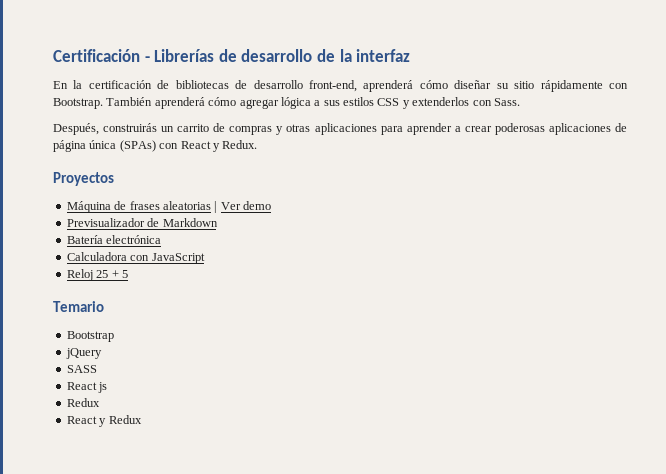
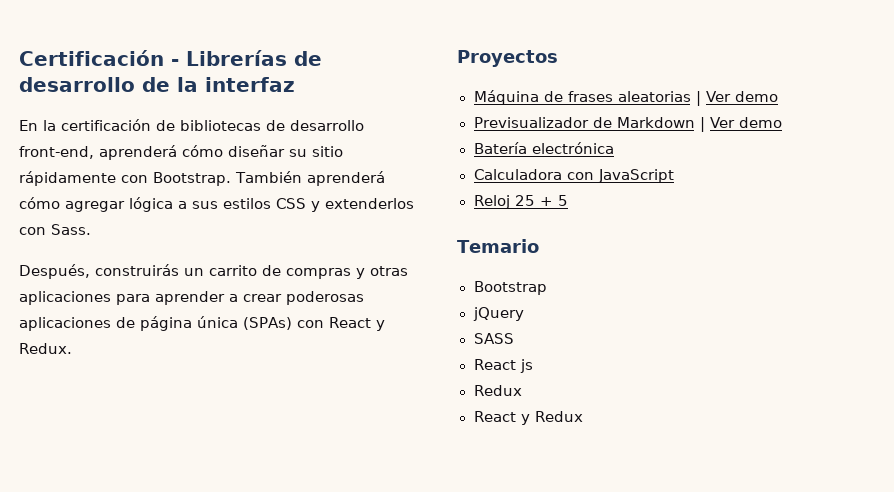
- Previsualizador de Markdown
+ Previsualizador de Markdown | Ver demo

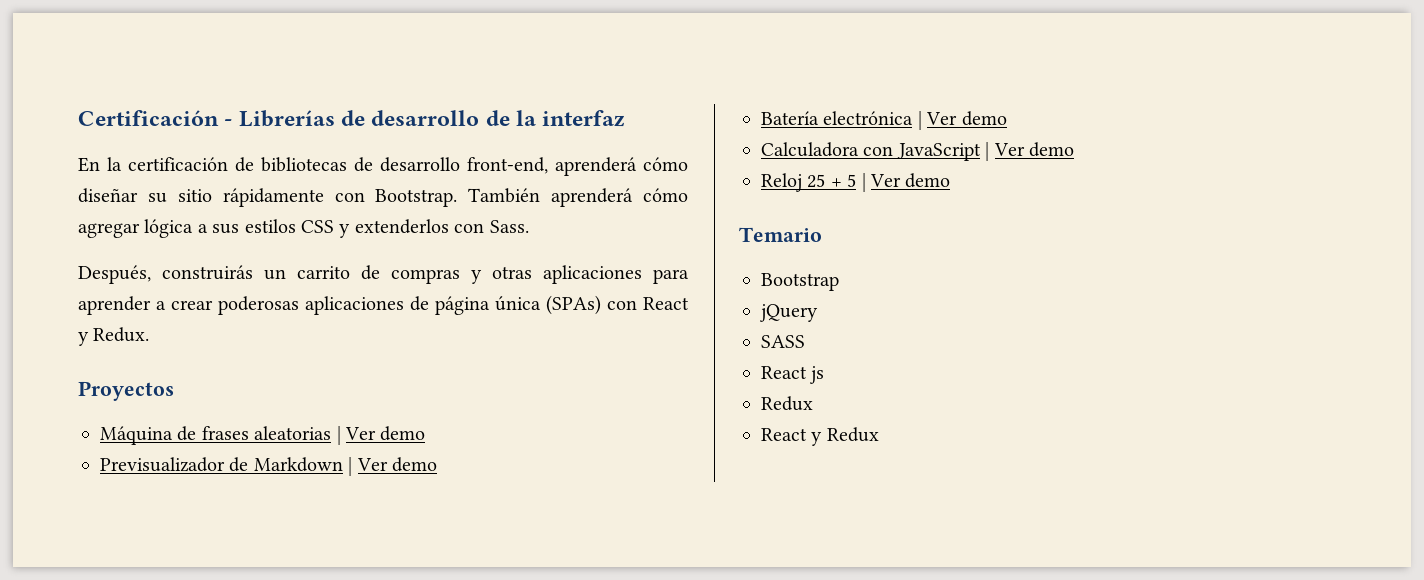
- Batería electrónica
+ Batería electrónica | Ver demo
- Calculadora con JavaScript
+ Calculadora con JavaScript | Ver demo
- Reloj 25 + 5
+ Reloj 25 + 5 | Ver demo

